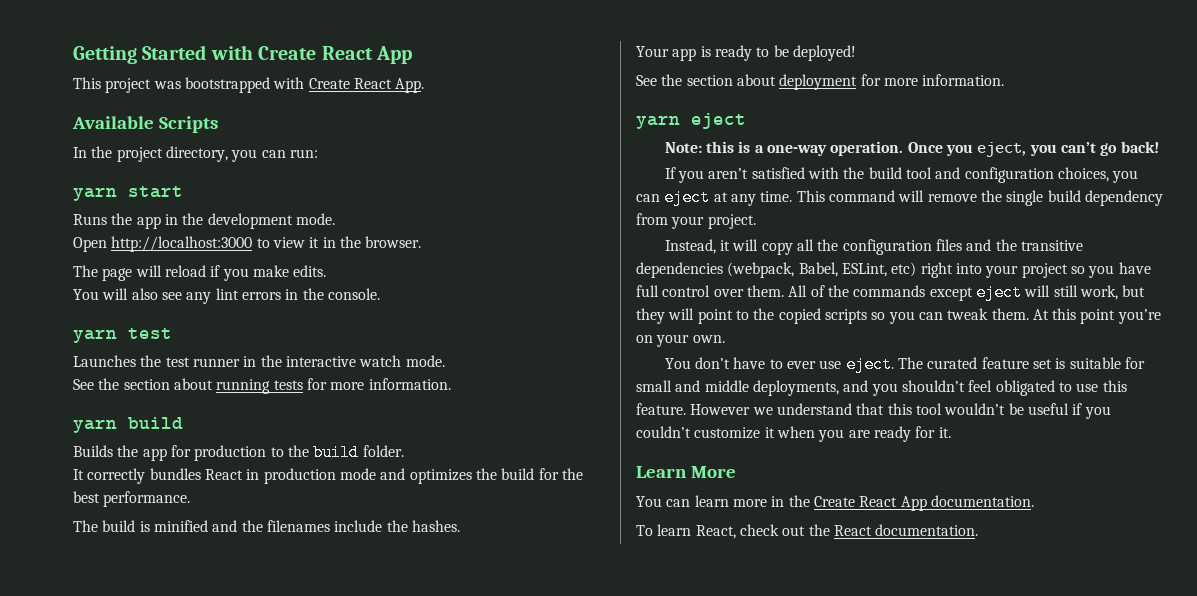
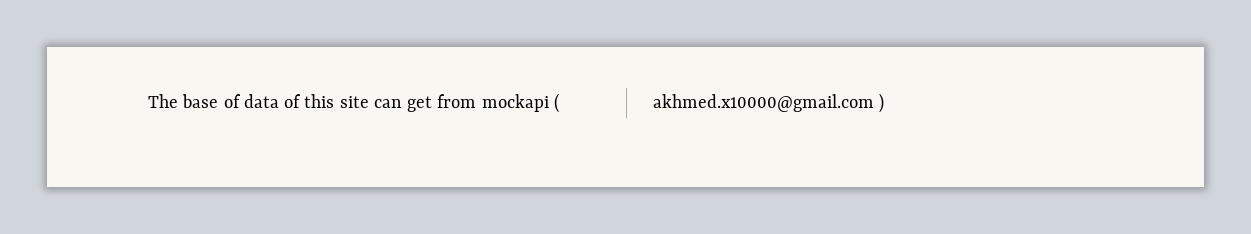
- Getting Started with Create React App
- This project was bootstrapped with Create React App.
- Available Scripts
- In the project directory, you can run:
- yarn start
- Runs the app in the development mode.
- Open http://localhost:3000 to view it in the browser.
- The page will reload if you make edits.
- You will also see any lint errors in the console.
- yarn test
- Launches the test runner in the interactive watch mode.
- See the section about running tests for more information.
- yarn build
- Builds the app for production to the build folder.
- It correctly bundles React in production mode and optimizes the build for the best performance.
- The build is minified and the filenames include the hashes.
- Your app is ready to be deployed!
- See the section about deployment for more information.
- yarn eject
- Note: this is a one-way operation. Once you eject, you can’t go back!
- If you aren’t satisfied with the build tool and configuration choices, you can eject at any time. This command will remove the single build dependency from your project.
- Instead, it will copy all the configuration files and the transitive dependencies (webpack, Babel, ESLint, etc) right into your project so you have full control over them. All of the commands except eject will still work, but they will point to the copied scripts so you can tweak them. At this point you’re on your own.
- You don’t have to ever use eject. The curated feature set is suitable for small and middle deployments, and you shouldn’t feel obligated to use this feature. However we understand that this tool wouldn’t be useful if you couldn’t customize it when you are ready for it.
- Learn More
- You can learn more in the Create React App documentation.
- To learn React, check out the React documentation.
+ The base of data of this site can get from mockapi ( akhmed.x10000@gmail.com )

